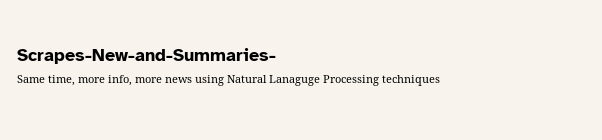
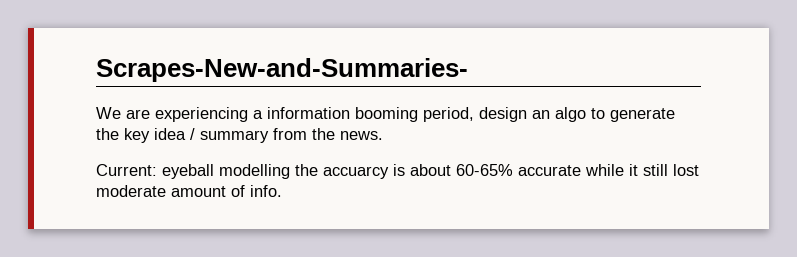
- Same time, more info, more news using Natural Lanaguge Processing techniques
+ We are experiencing a information booming period, design an algo to generate the key idea / summary from the news.
+ Current: eyeball modelling the accuarcy is about 60-65% accurate while it still lost moderate amount of info.

